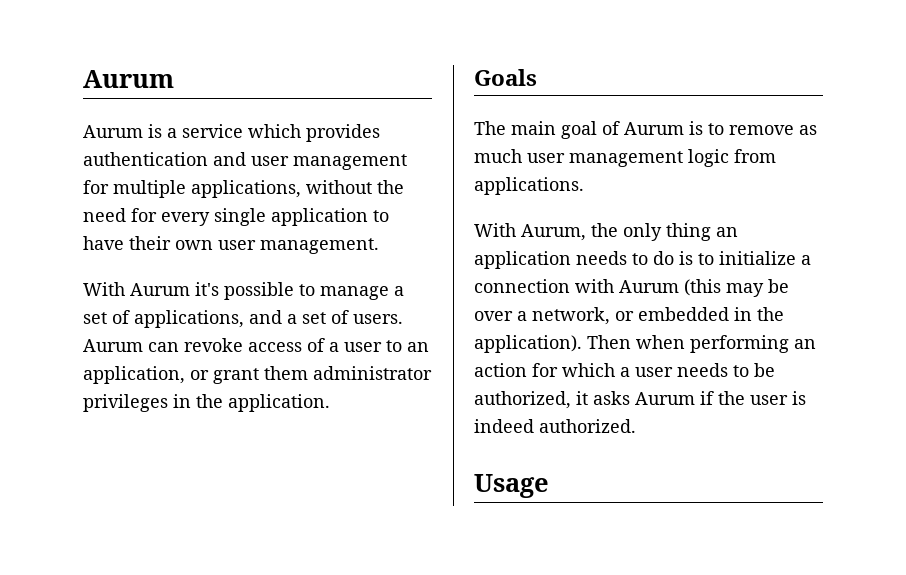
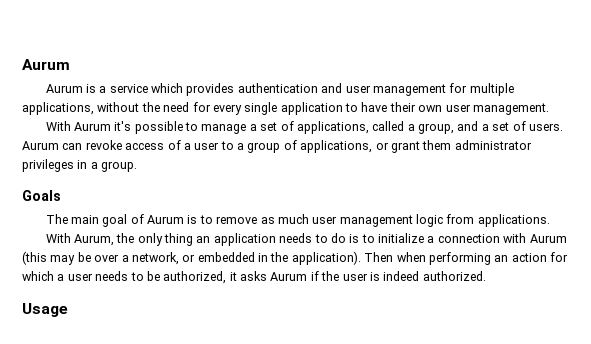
- With Aurum it's possible to manage a set of applications, and a set of users.
+ With Aurum it's possible to manage a set of applications, called a group, and a set of users.
- Aurum can revoke access of a user to an application, or grant them administrator privileges in the application.
+ Aurum can revoke access of a user to a group of applications, or grant them administrator privileges in a group.

